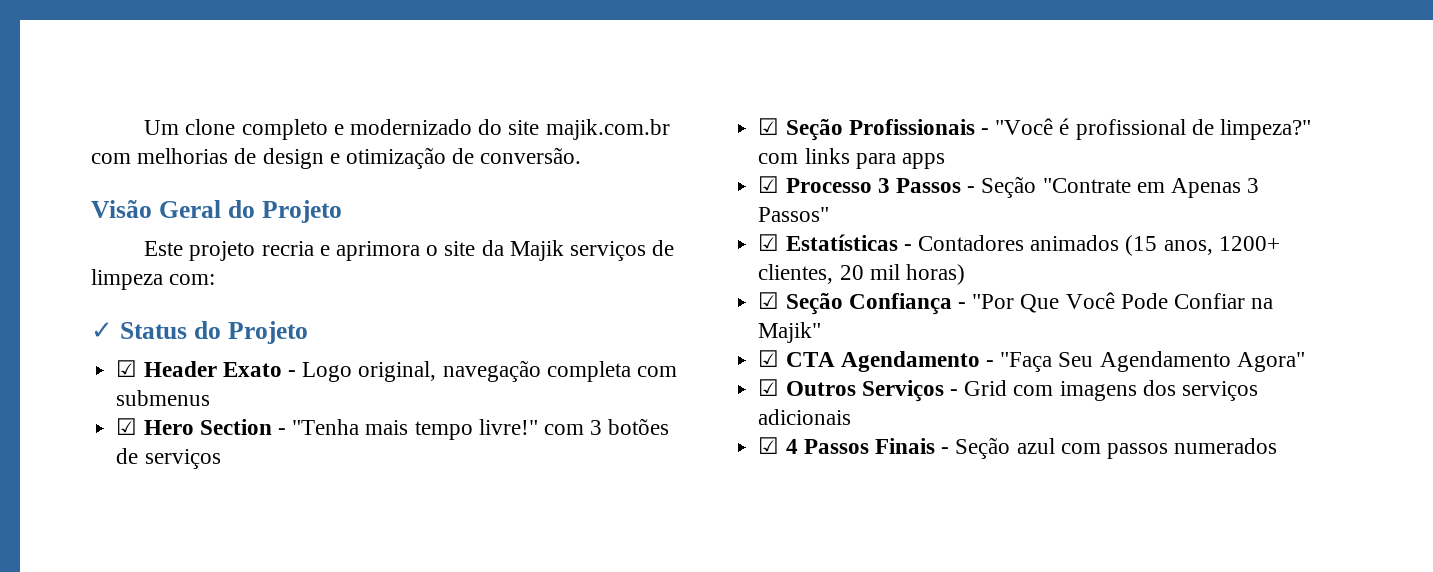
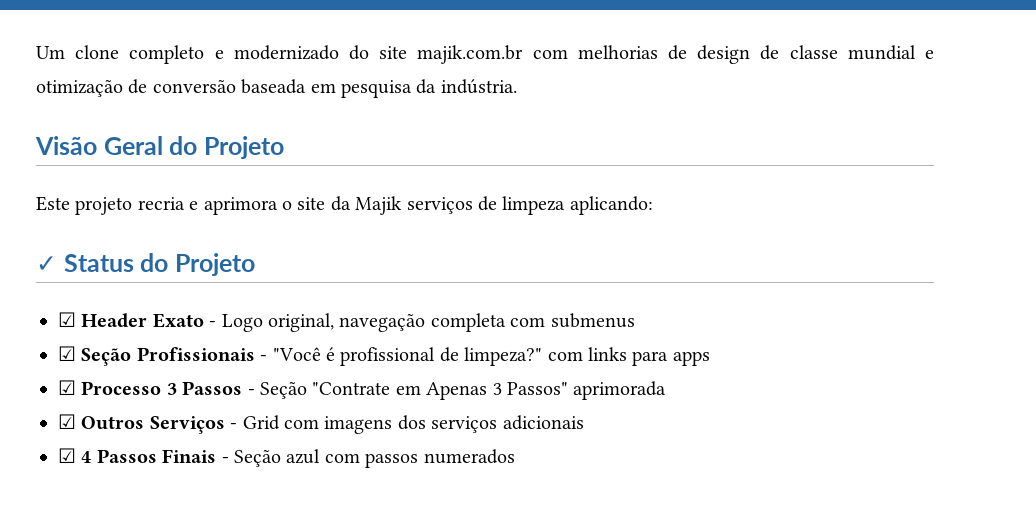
- Um clone completo e modernizado do site majik.com.br com melhorias de design e otimização de conversão.
+ Um clone completo e modernizado do site majik.com.br com melhorias de design de classe mundial e otimização de conversão baseada em pesquisa da indústria.
- Este projeto recria e aprimora o site da Majik serviços de limpeza com:
+ Este projeto recria e aprimora o site da Majik serviços de limpeza aplicando:
- ☑ Hero Section - "Tenha mais tempo livre!" com 3 botões de serviços
- ☑ Processo 3 Passos - Seção "Contrate em Apenas 3 Passos"
- ☑ Estatísticas - Contadores animados (15 anos, 1200+ clientes, 20 mil horas)
- ☑ Seção Confiança - "Por Que Você Pode Confiar na Majik"
- ☑ CTA Agendamento - "Faça Seu Agendamento Agora"
+ ☑ Processo 3 Passos - Seção "Contrate em Apenas 3 Passos" aprimorada

